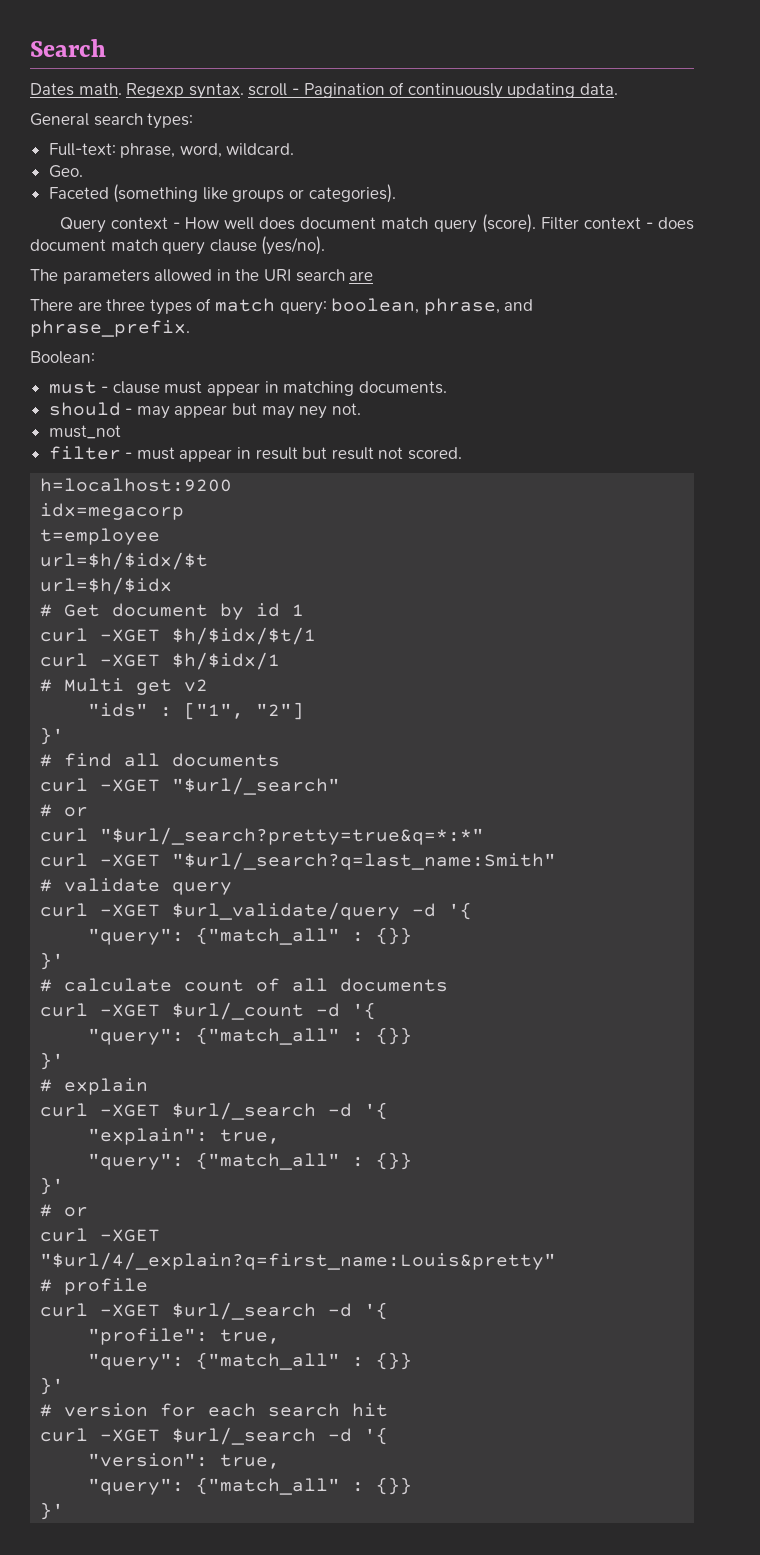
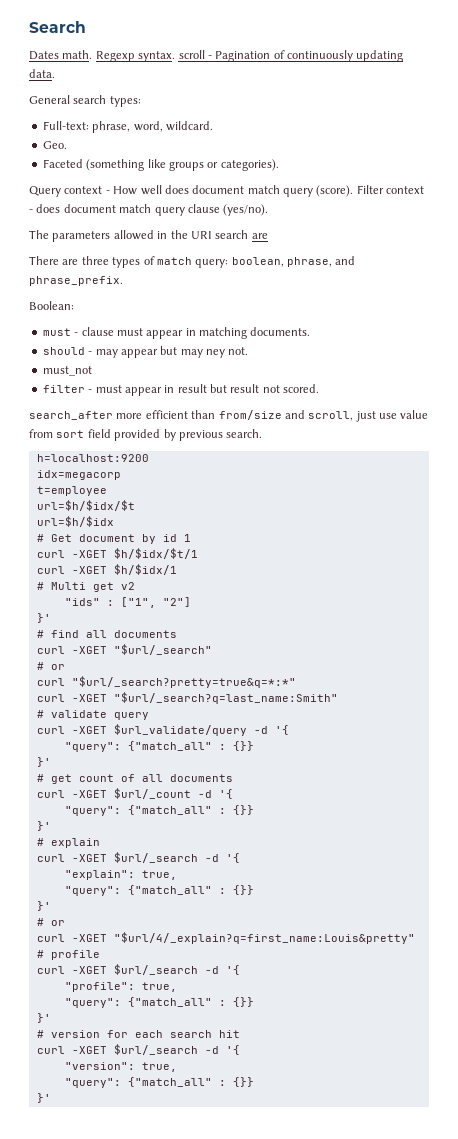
+ search_after more efficient than from/size and scroll, just use value from sort field provided by previous search.
- # calculate count of all documents
+ # get count of all documents

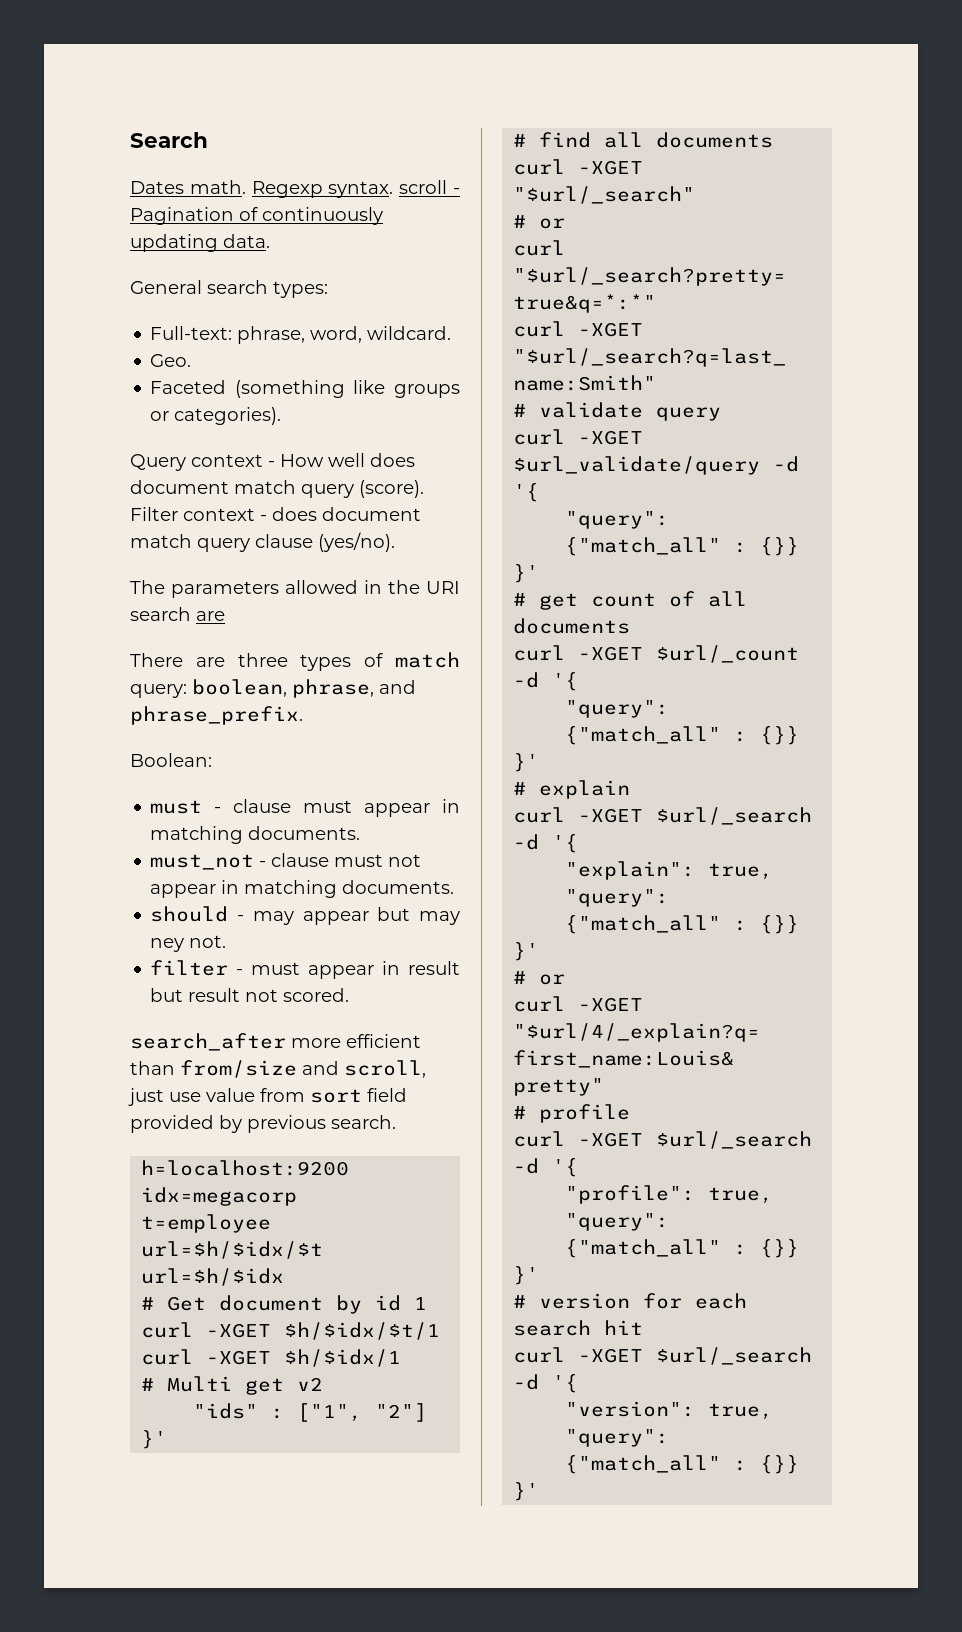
+ must_not - clause must not appear in matching documents.
- must_not

